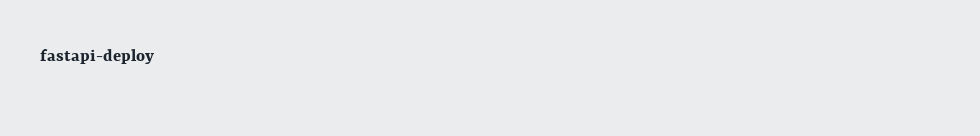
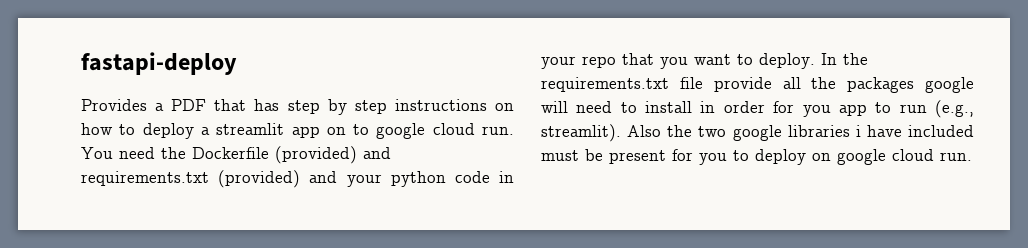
+ Provides a PDF that has step by step instructions on how to deploy a streamlit app on to google cloud run. You need the Dockerfile (provided) and requirements.txt (provided) and your python code in your repo that you want to deploy. In the requirements.txt file provide all the packages google will need to install in order for you app to run (e.g., streamlit). Also the two google libraries i have included must be present for you to deploy on google cloud run.

